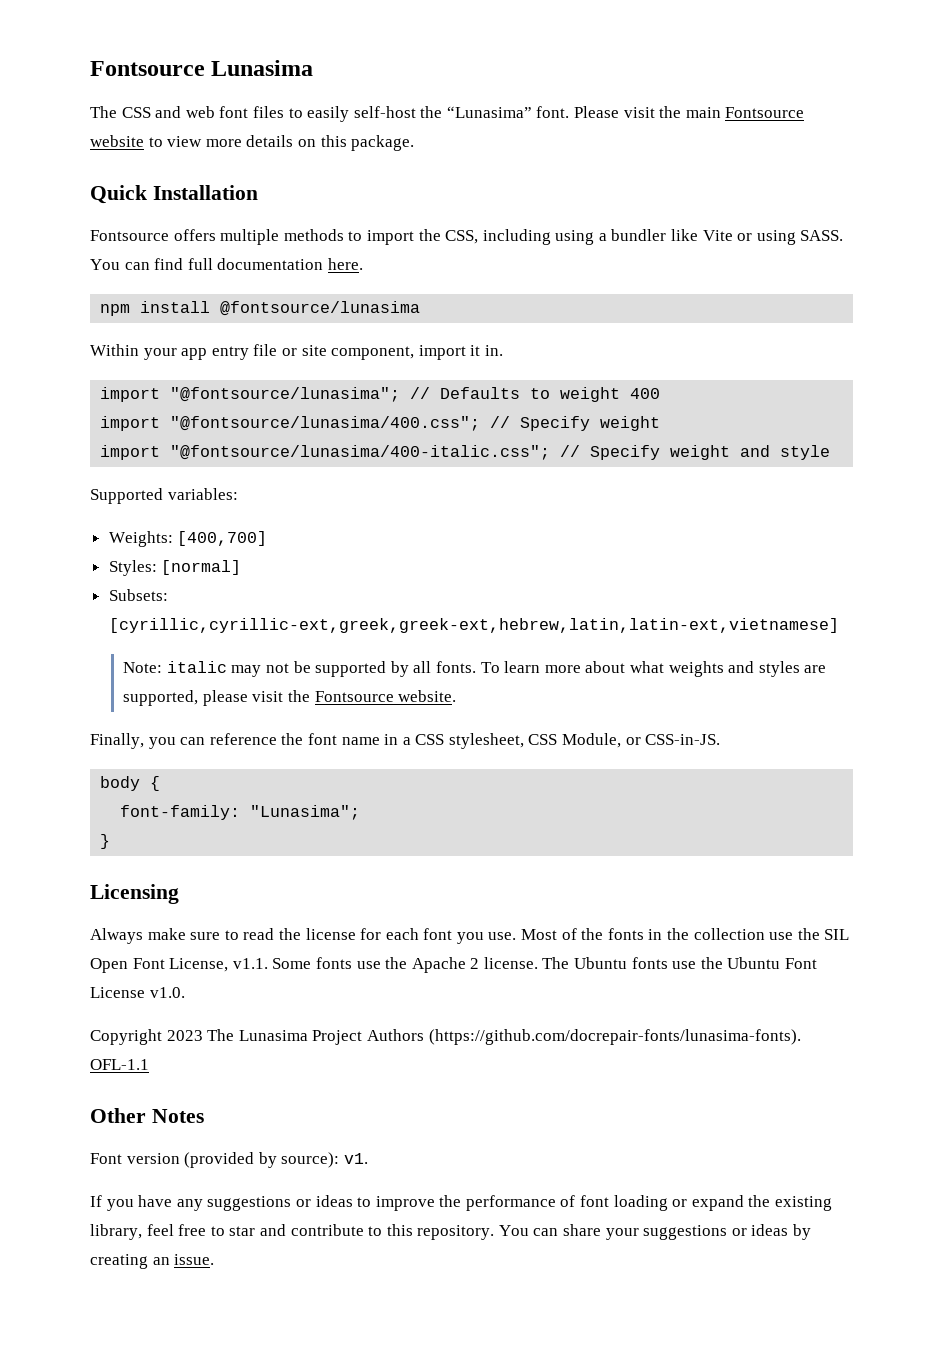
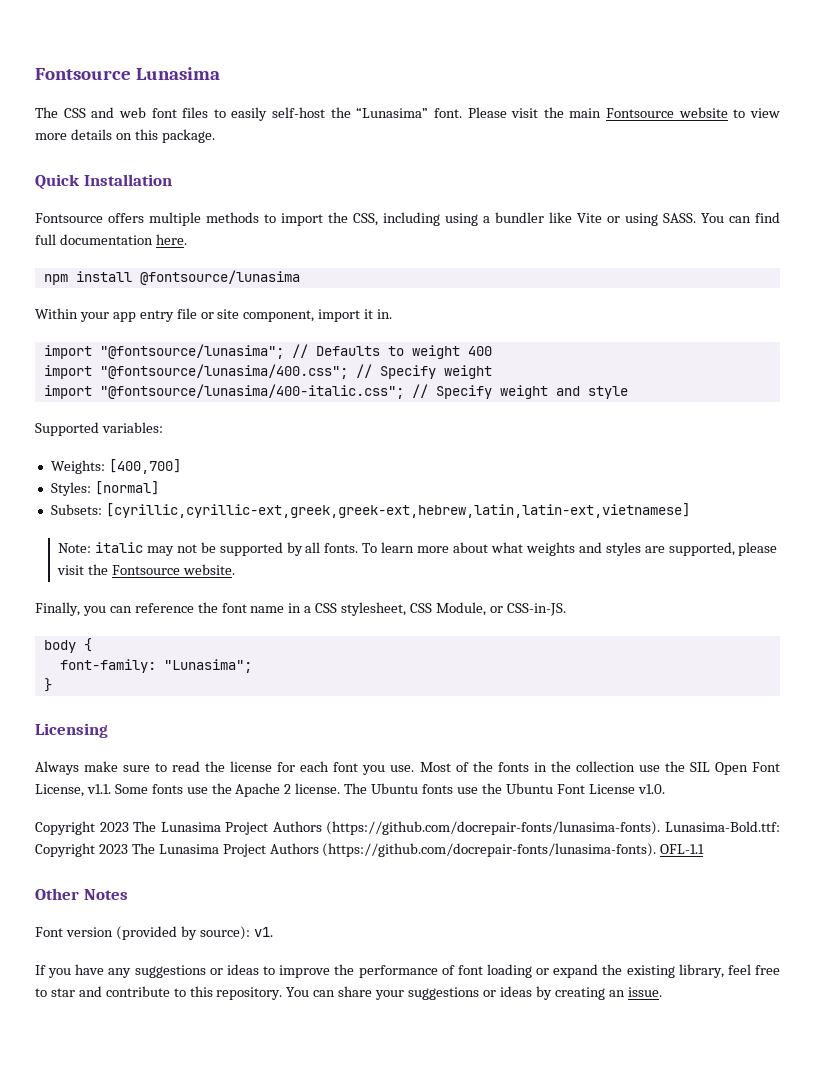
- Copyright 2023 The Lunasima Project Authors (https://github.com/docrepair-fonts/lunasima-fonts). OFL-1.1
+ Copyright 2023 The Lunasima Project Authors (https://github.com/docrepair-fonts/lunasima-fonts). Lunasima-Bold.ttf: Copyright 2023 The Lunasima Project Authors (https://github.com/docrepair-fonts/lunasima-fonts). OFL-1.1

